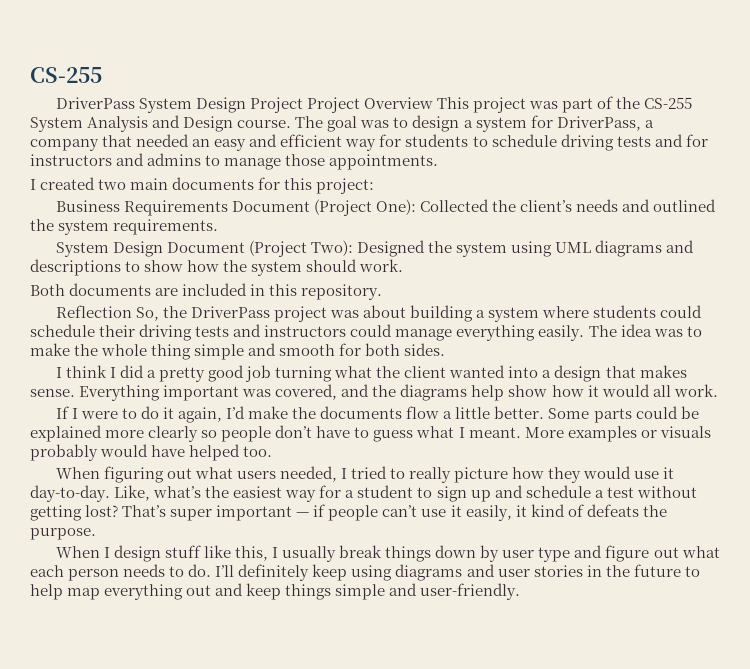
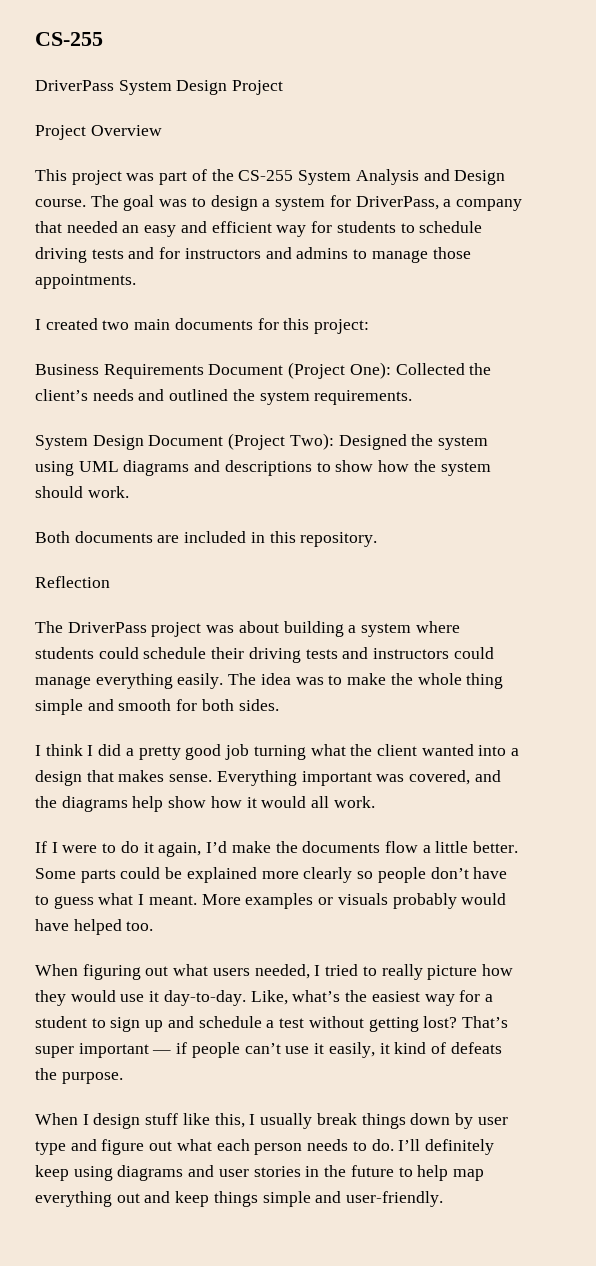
- DriverPass System Design Project Project Overview This project was part of the CS-255 System Analysis and Design course.
+ DriverPass System Design Project
+ Project Overview
+ This project was part of the CS-255 System Analysis and Design course.
- Reflection So, the DriverPass project was about building a system where students could schedule their driving tests and instructors could manage everything easily.
+ Reflection
+ The DriverPass project was about building a system where students could schedule their driving tests and instructors could manage everything easily.

